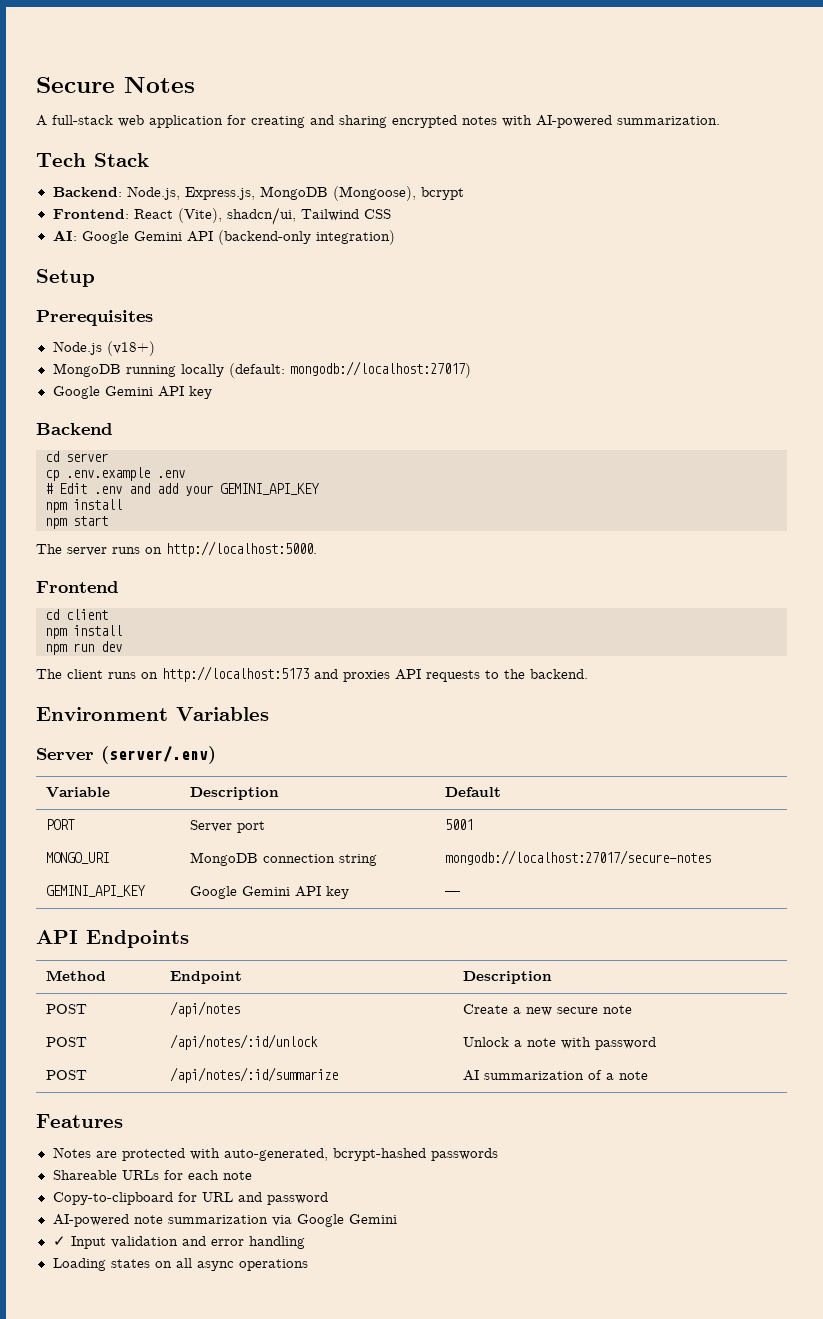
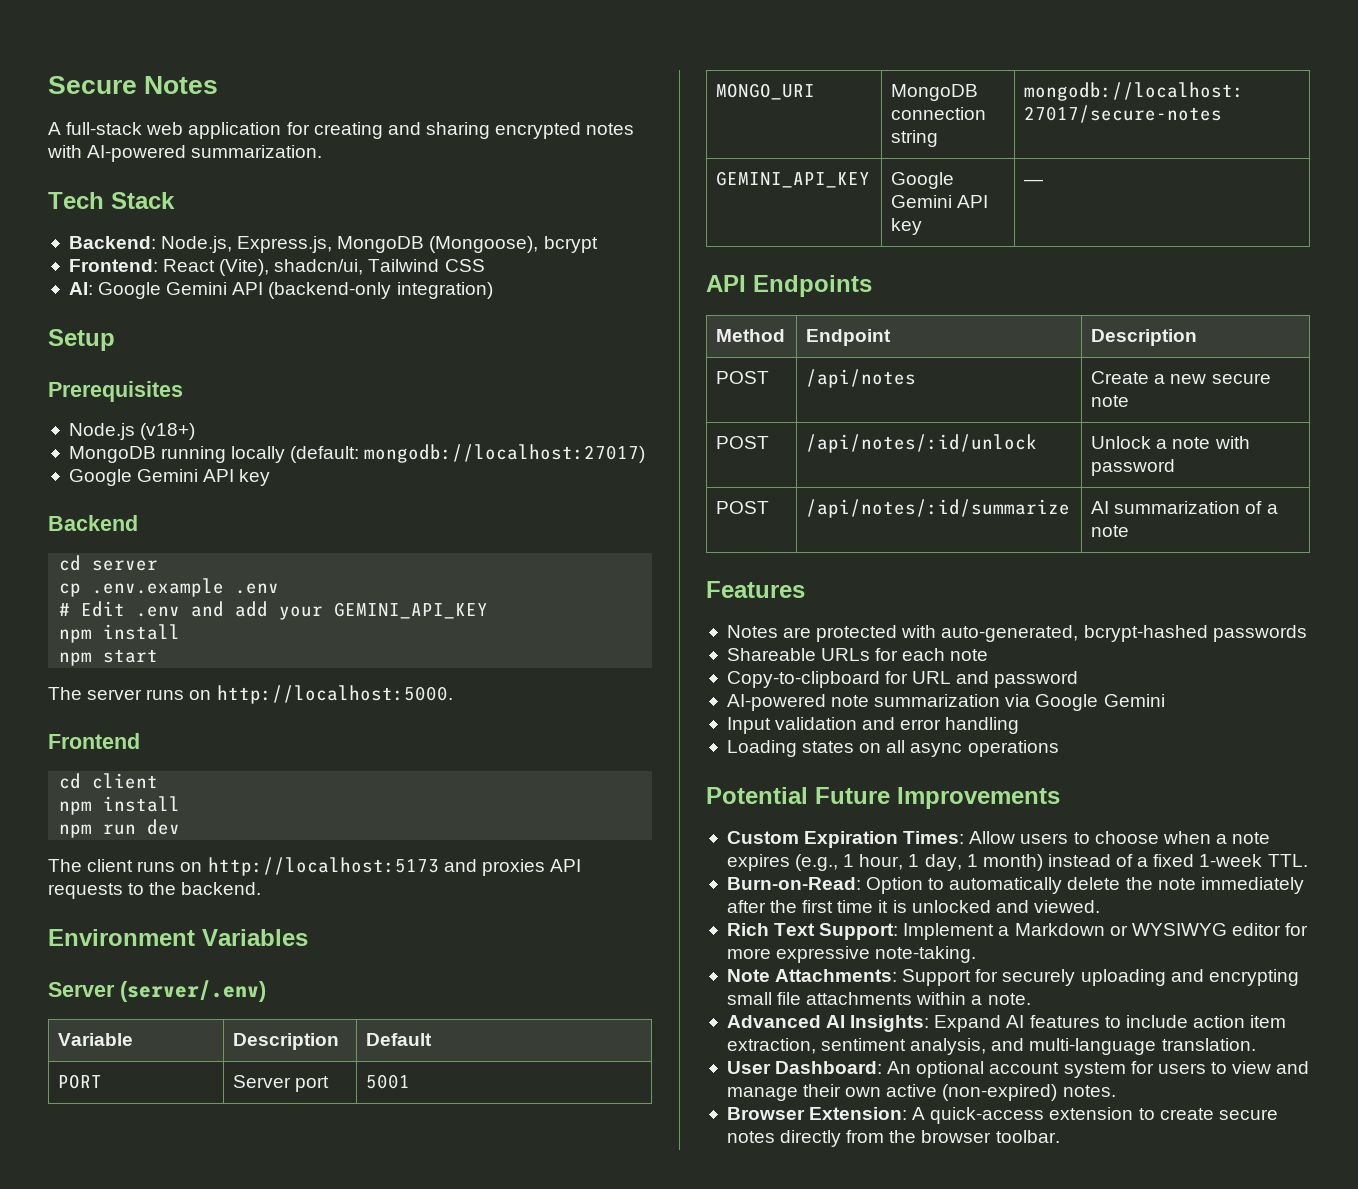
- ✓ Input validation and error handling
+ Input validation and error handling
+ Potential Future Improvements
+ Custom Expiration Times: Allow users to choose when a note expires (e.g., 1 hour, 1 day, 1 month) instead of a fixed 1-week TTL.
+ Burn-on-Read: Option to automatically delete the note immediately after the first time it is unlocked and viewed.
+ Rich Text Support: Implement a Markdown or WYSIWYG editor for more expressive note-taking.
+ Note Attachments: Support for securely uploading and encrypting small file attachments within a note.
+ Advanced AI Insights: Expand AI features to include action item extraction, sentiment analysis, and multi-language translation.
+ User Dashboard: An optional account system for users to view and manage their own active (non-expired) notes.
+ Browser Extension: A quick-access extension to create secure notes directly from the browser toolbar.

